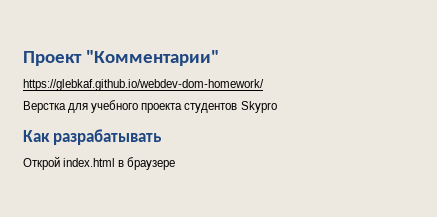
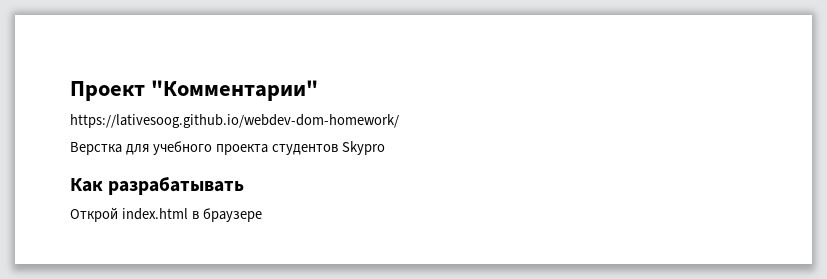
- https://glebkaf.github.io/webdev-dom-homework/
+ https://lativesoog.github.io/webdev-dom-homework/

